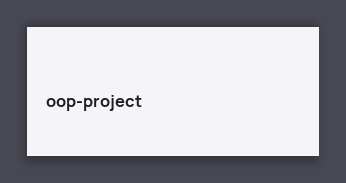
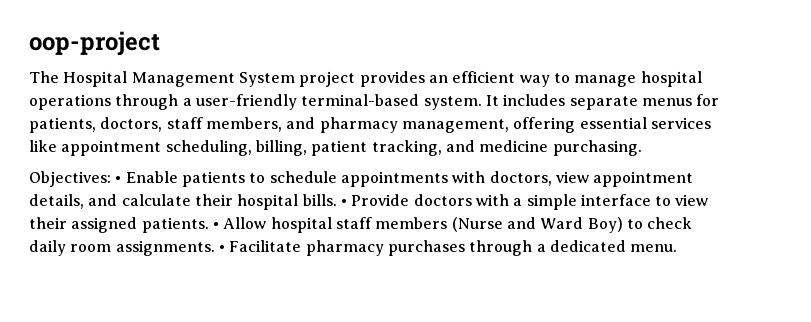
+ The Hospital Management System project provides an efficient way to manage hospital operations through a user-friendly terminal-based system. It includes separate menus for patients, doctors, staff members, and pharmacy management, offering essential services like appointment scheduling, billing, patient tracking, and medicine purchasing.
+ Objectives: • Enable patients to schedule appointments with doctors, view appointment details, and calculate their hospital bills. • Provide doctors with a simple interface to view their assigned patients. • Allow hospital staff members (Nurse and Ward Boy) to check daily room assignments. • Facilitate pharmacy purchases through a dedicated menu.

